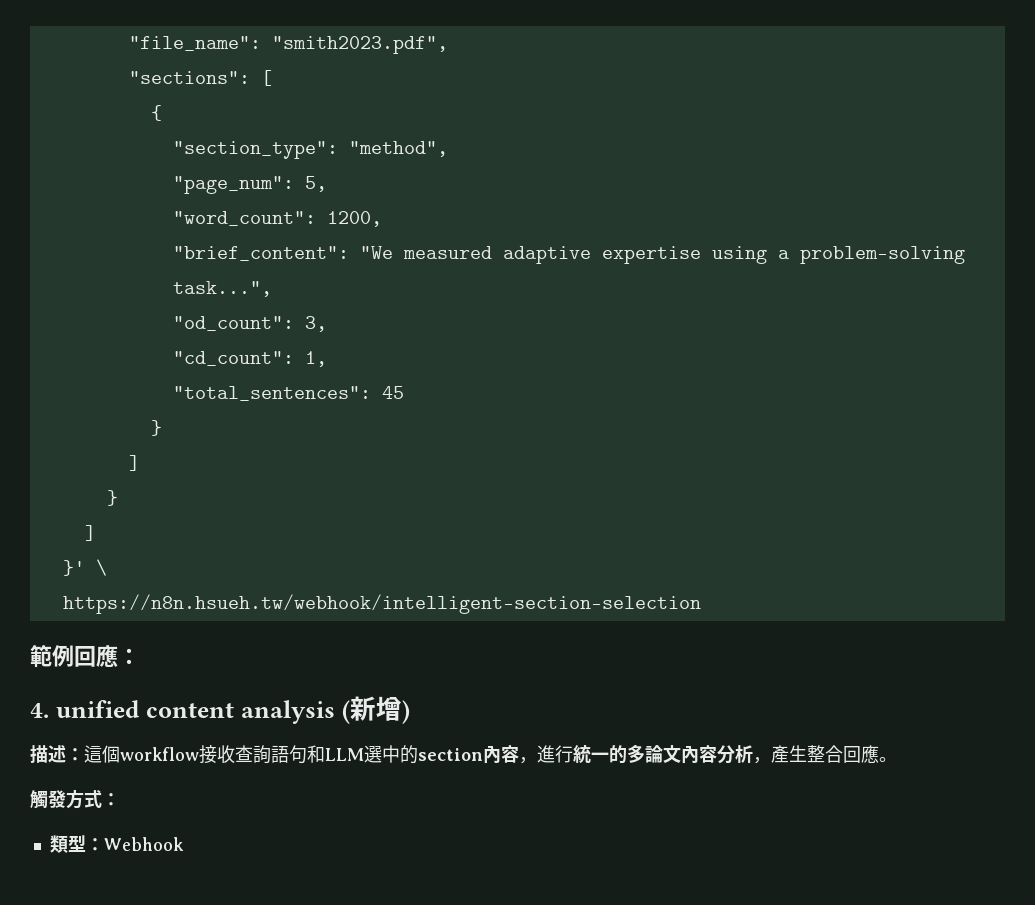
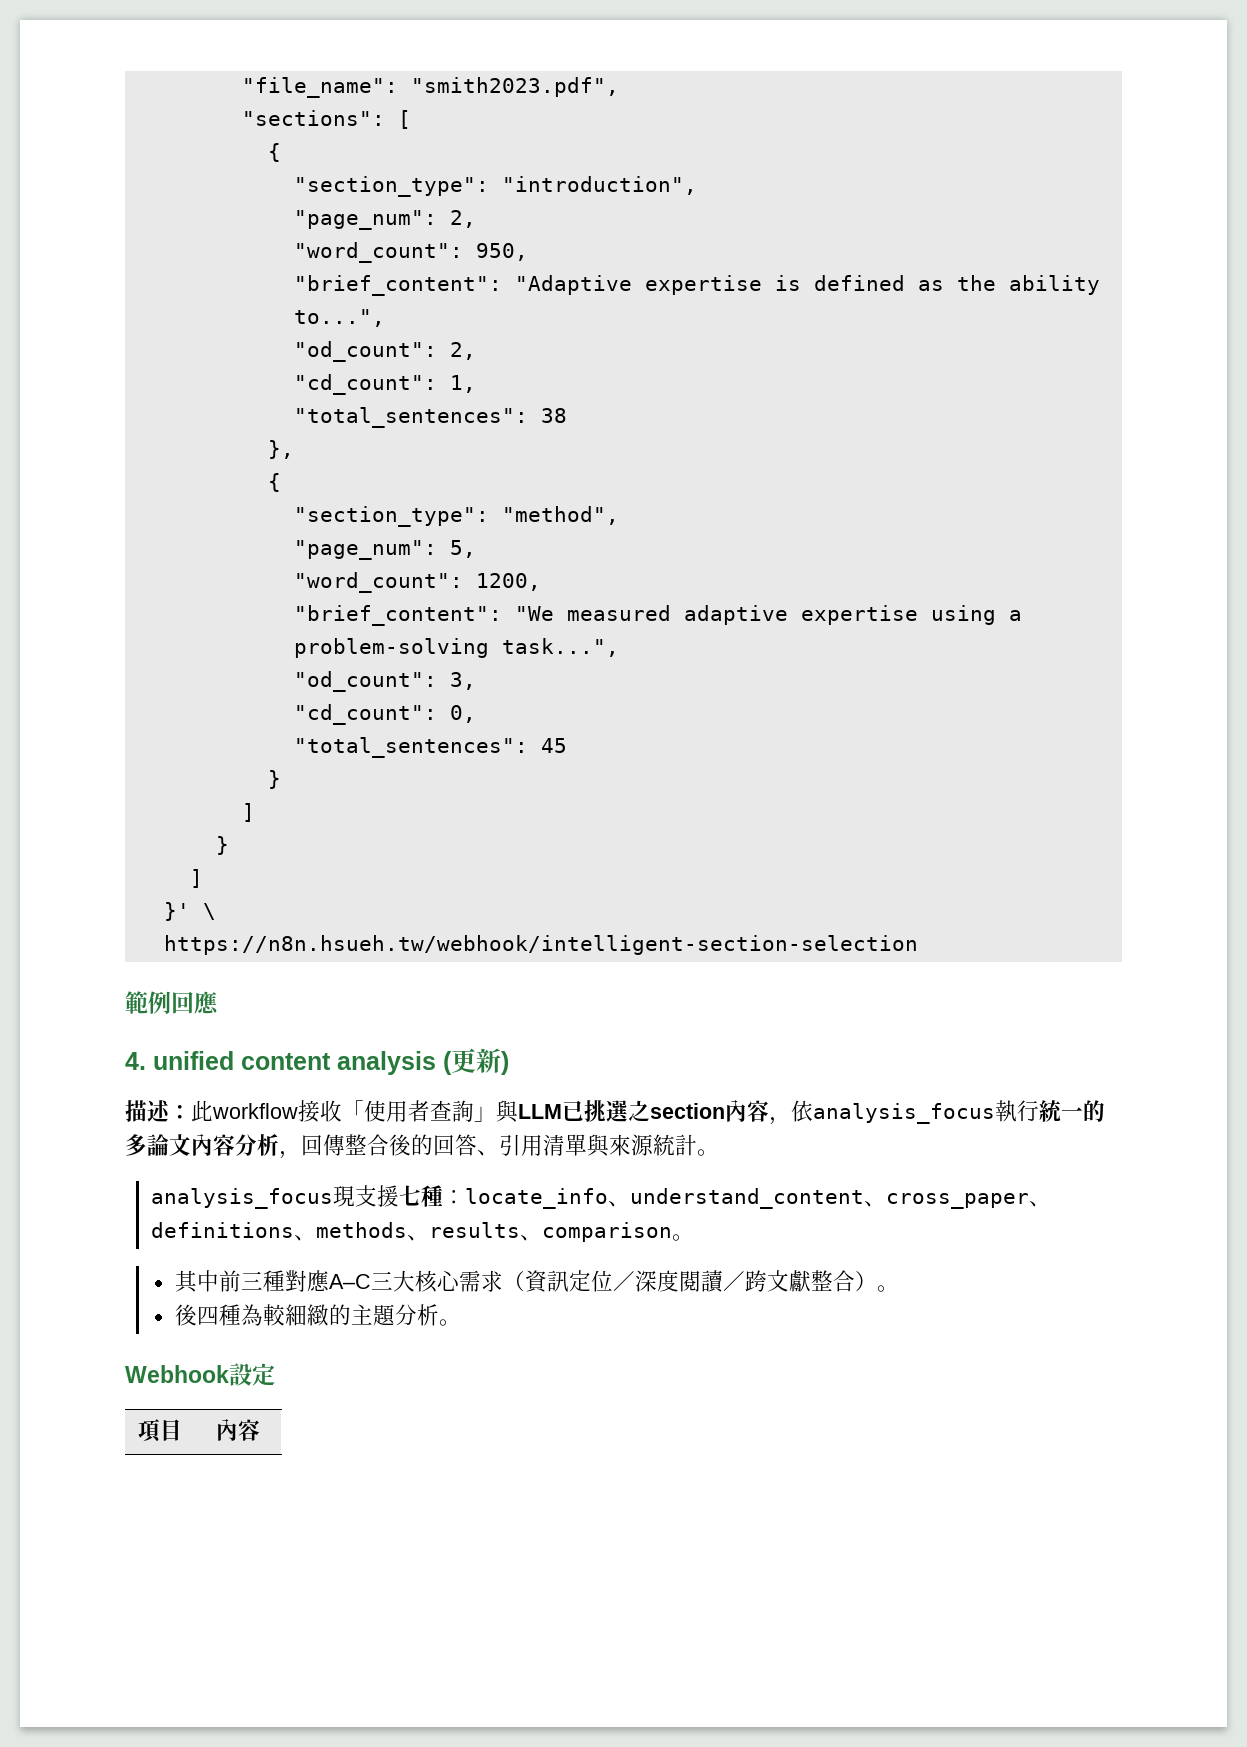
+ "section_type": "introduction",
+ "page_num": 2,
+ "word_count": 950,
+ "brief_content": "Adaptive expertise is defined as the ability to...",
+ "od_count": 2,
+ "cd_count": 1,
+ "total_sentences": 38
+ },
+ {
- "cd_count": 1,
+ "cd_count": 0,
- 範例回應：
+ 範例回應
- 4. unified content analysis (新增)
+ 4. unified content analysis (更新)
- 描述：這個workflow接收查詢語句和LLM選中的section內容，進行統一的多論文內容分析，產生整合回應。
- 觸發方式：
- 類型：Webhook
+ 描述：此workflow接收「使用者查詢」與LLM已挑選之section內容，依analysis_focus執行統一的多論文內容分析，回傳整合後的回答、引用清單與來源統計。
+ analysis_focus現支援七種：locate_info、understand_content、cross_paper、definitions、methods、results、comparison。
+ 其中前三種對應A‒C三大核心需求（資訊定位／深度閱讀／跨文獻整合）。
+ 後四種為較細緻的主題分析。
+ Webhook設定
+ 項目 | 內容

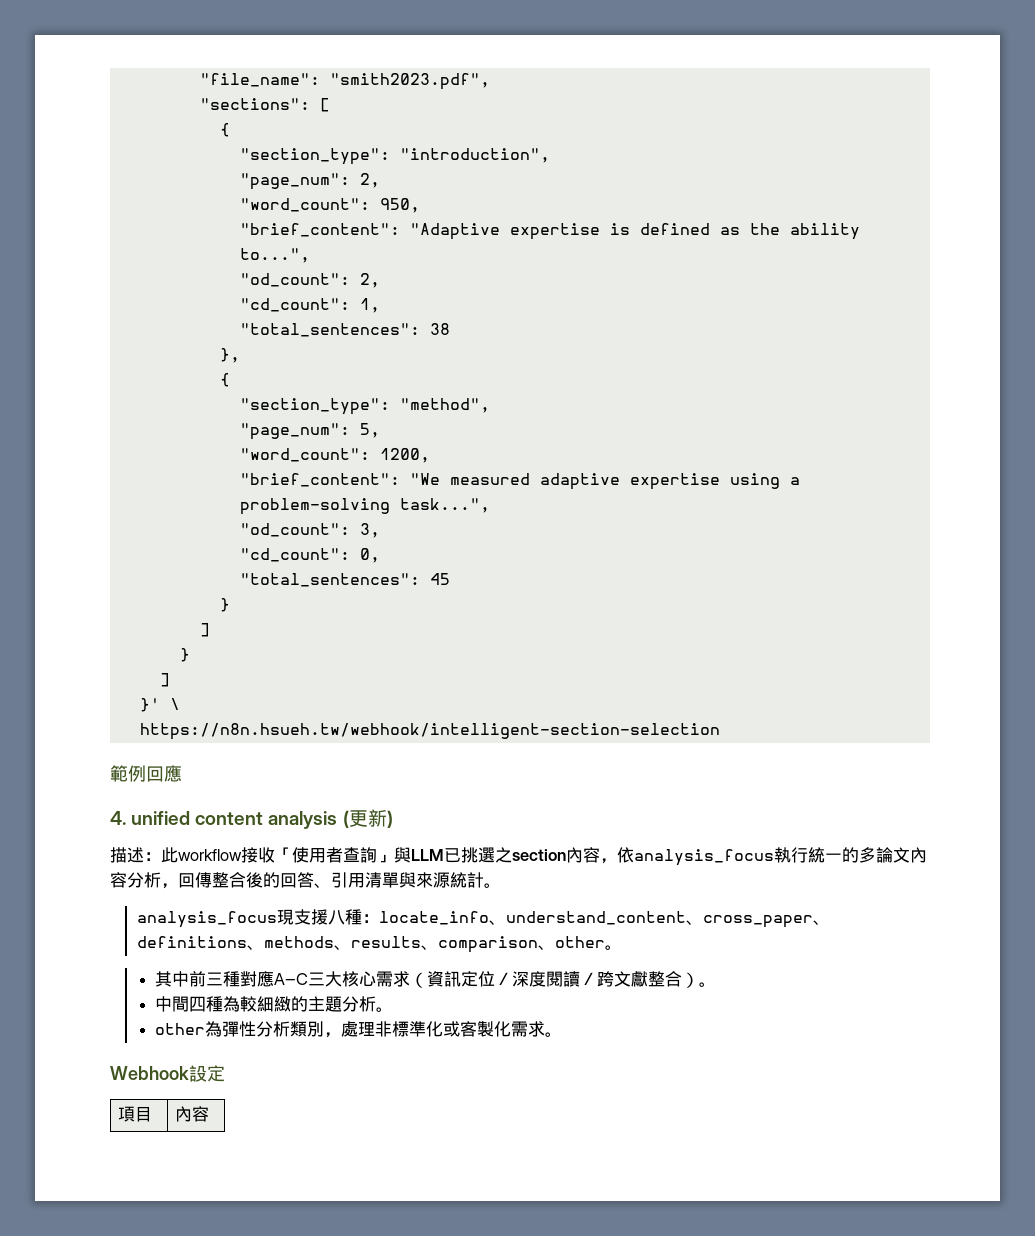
- analysis_focus現支援七種：locate_info、understand_content、cross_paper、definitions、methods、results、comparison。
+ analysis_focus現支援八種：locate_info、understand_content、cross_paper、definitions、methods、results、comparison、other。
- 後四種為較細緻的主題分析。
+ 中間四種為較細緻的主題分析。
+ other為彈性分析類別，處理非標準化或客製化需求。

